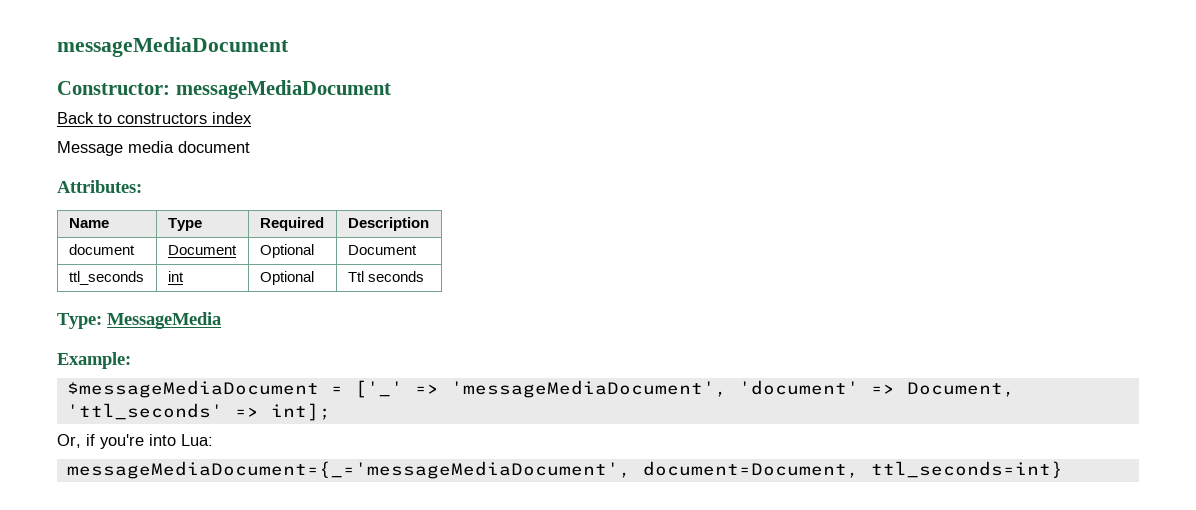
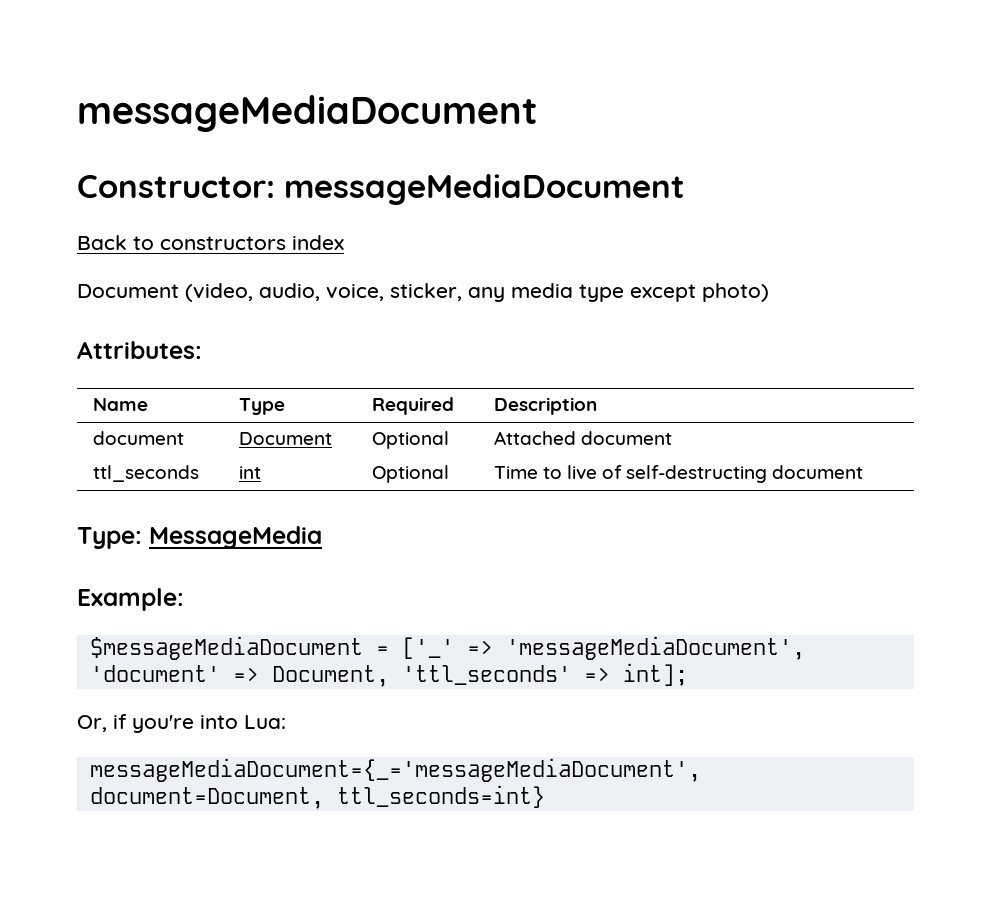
- Message media document
+ Document (video, audio, voice, sticker, any media type except photo)
- document | Document | Optional | Document
+ document | Document | Optional | Attached document
- ttl_seconds | int | Optional | Ttl seconds
+ ttl_seconds | int | Optional | Time to live of self-destructing document

